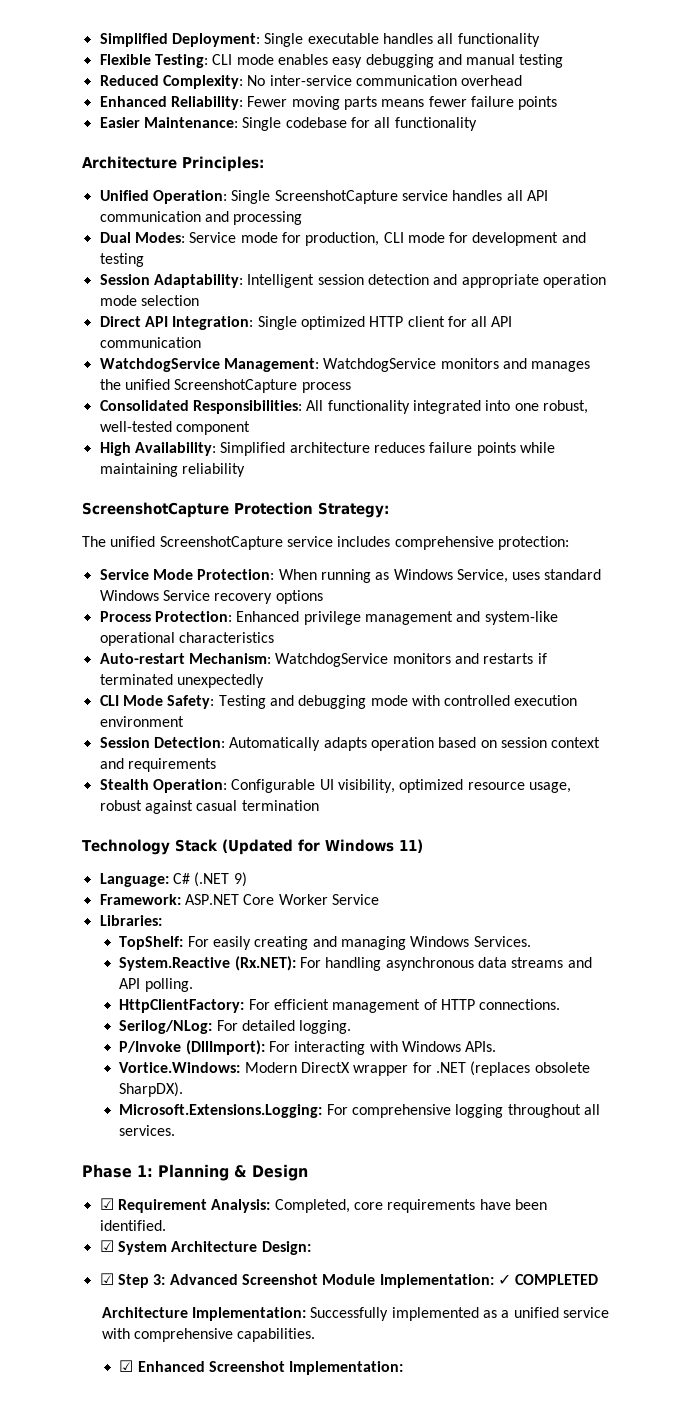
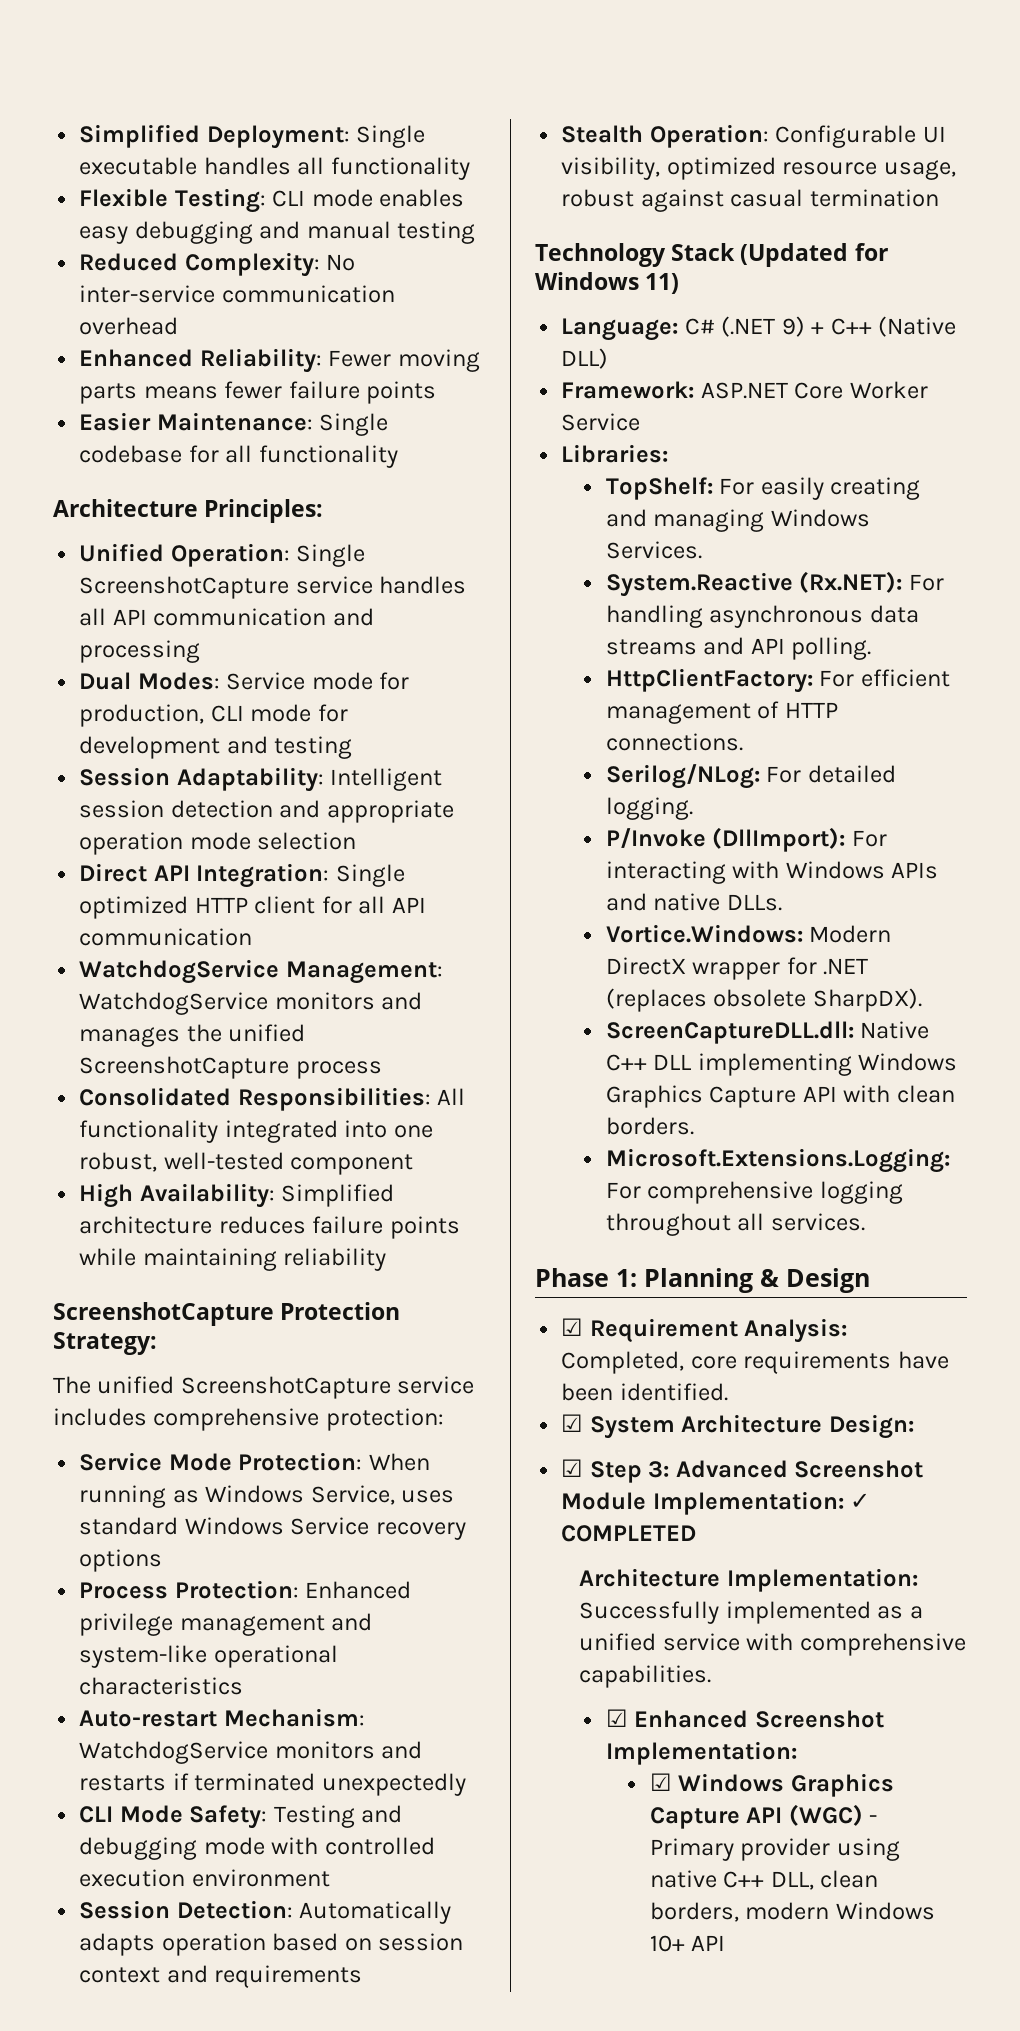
- Language: C# (.NET 9)
+ Language: C# (.NET 9) + C++ (Native DLL)
- P/Invoke (DllImport): For interacting with Windows APIs.
+ P/Invoke (DllImport): For interacting with Windows APIs and native DLLs.
+ ScreenCaptureDLL.dll: Native C++ DLL implementing Windows Graphics Capture API with clean borders.
+ ☑ Windows Graphics Capture API (WGC) - Primary provider using native C++ DLL, clean borders, modern Windows 10+ API

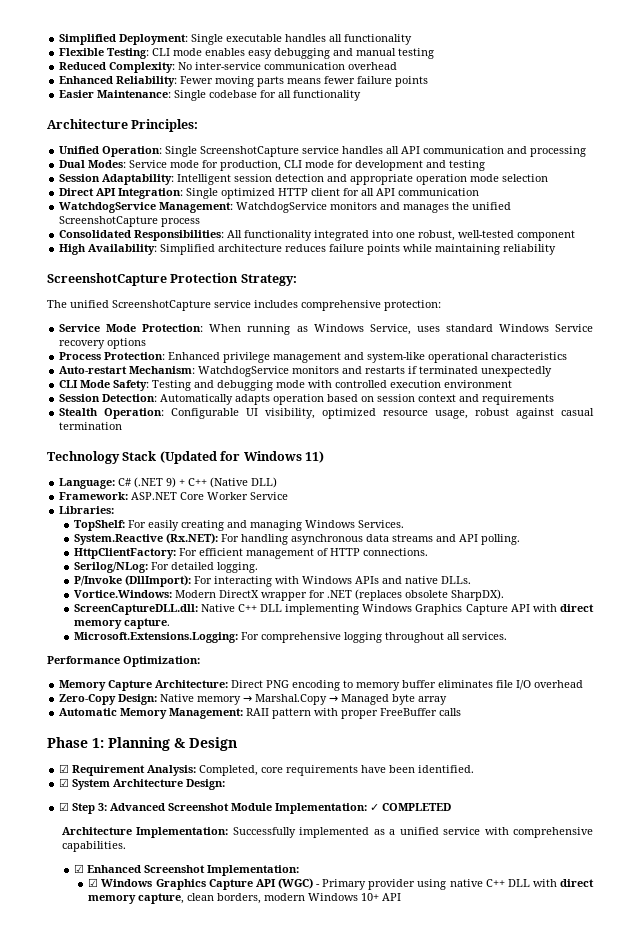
- ScreenCaptureDLL.dll: Native C++ DLL implementing Windows Graphics Capture API with clean borders.
+ ScreenCaptureDLL.dll: Native C++ DLL implementing Windows Graphics Capture API with direct memory capture.
+ Performance Optimization:
+ Memory Capture Architecture: Direct PNG encoding to memory buffer eliminates file I/O overhead
+ Zero-Copy Design: Native memory → Marshal.Copy → Managed byte array
+ Automatic Memory Management: RAII pattern with proper FreeBuffer calls
- ☑ Windows Graphics Capture API (WGC) - Primary provider using native C++ DLL, clean borders, modern Windows 10+ API
+ ☑ Windows Graphics Capture API (WGC) - Primary provider using native C++ DLL with direct memory capture, clean borders, modern Windows 10+ API

